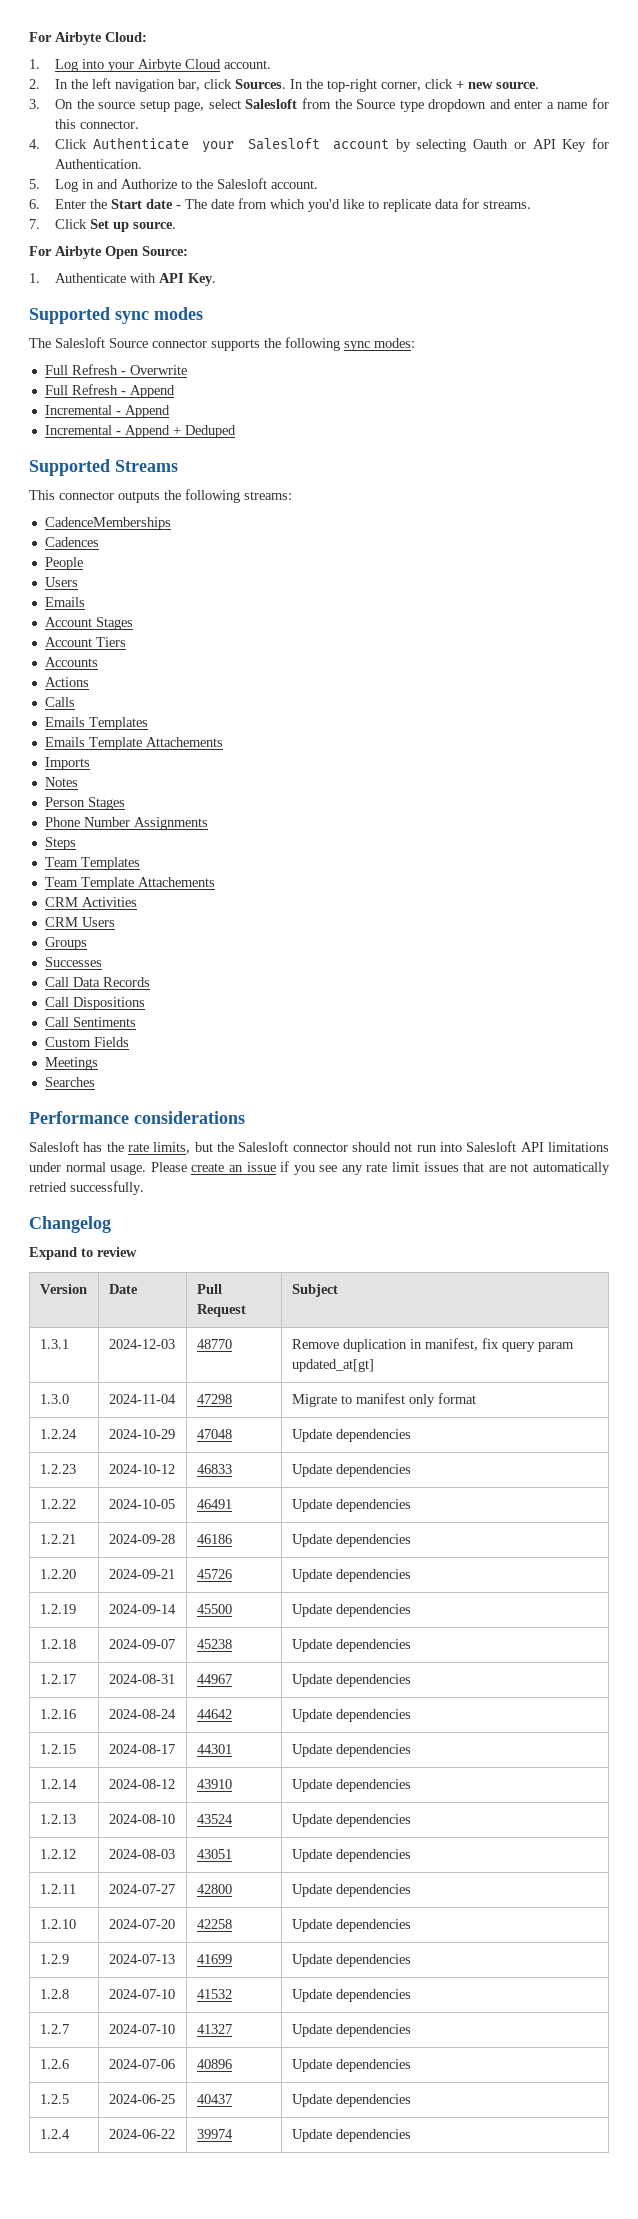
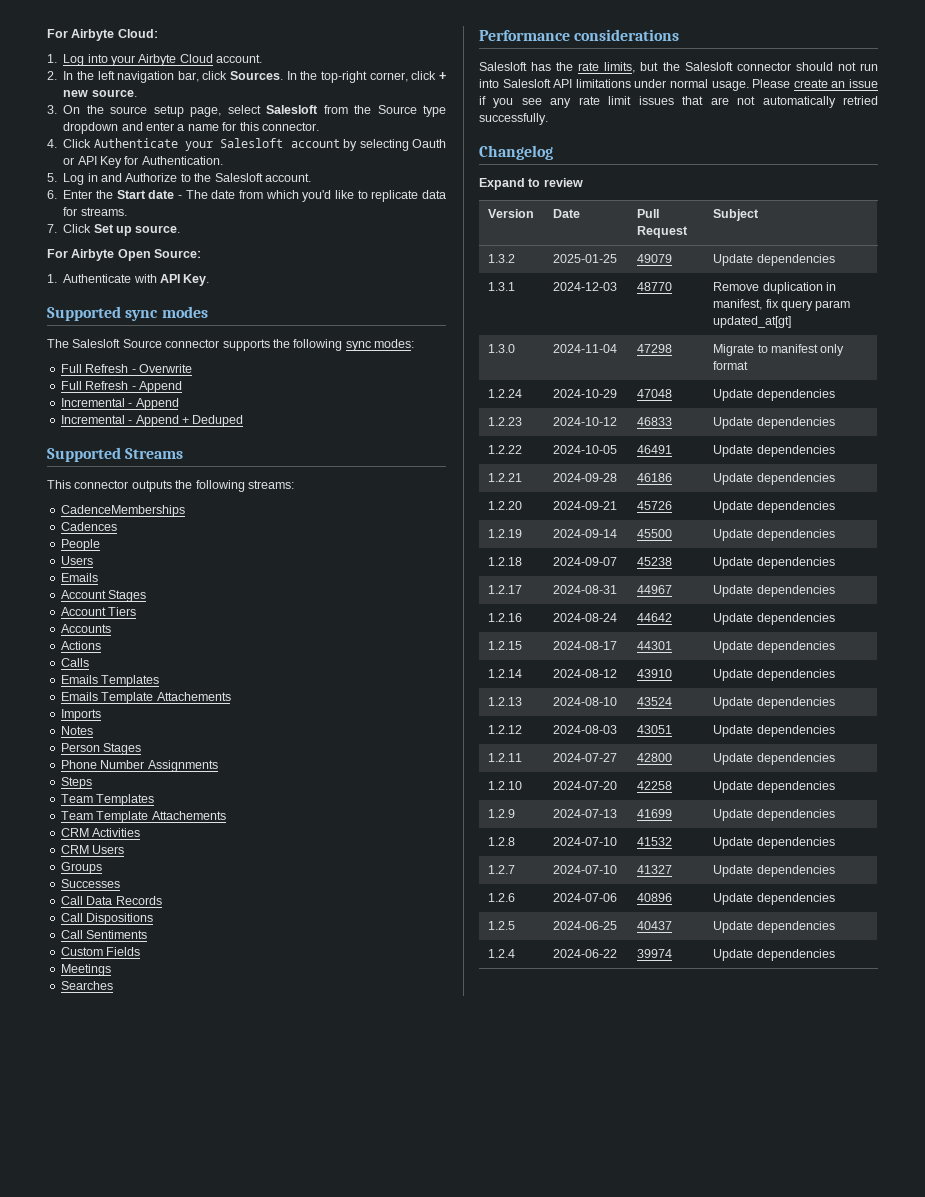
+ 1.3.2 | 2025-01-25 | 49079 | Update dependencies

